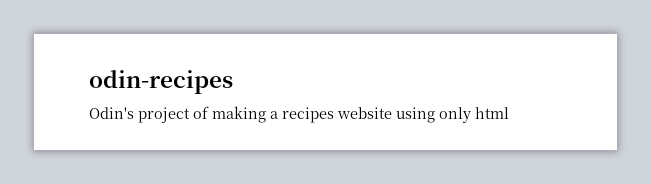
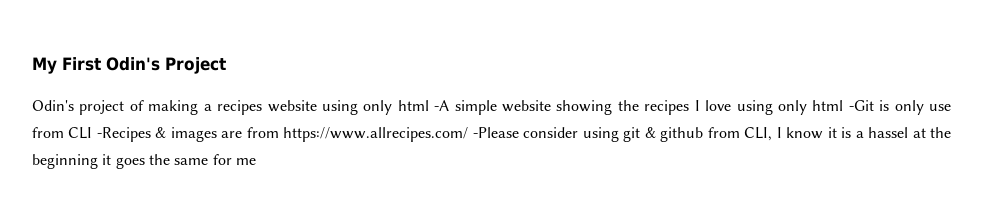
- odin-recipes
+ My First Odin's Project
- Odin's project of making a recipes website using only html
+ Odin's project of making a recipes website using only html -A simple website showing the recipes I love using only html -Git is only use from CLI -Recipes & images are from https://www.allrecipes.com/ -Please consider using git & github from CLI, I know it is a hassel at the beginning it goes the same for me

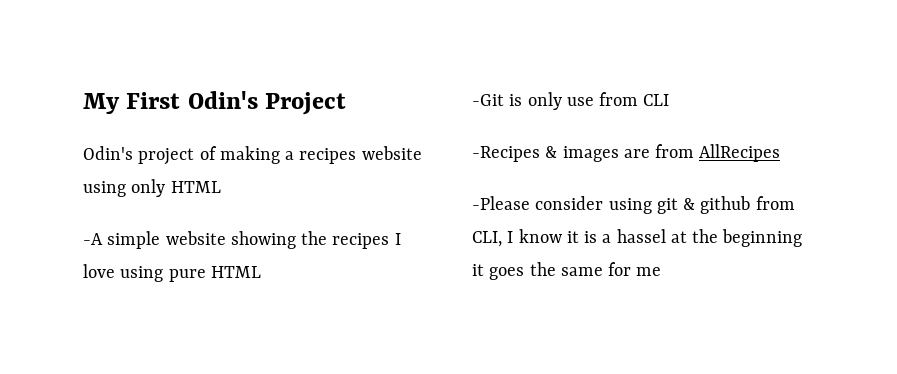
- Odin's project of making a recipes website using only html -A simple website showing the recipes I love using only html -Git is only use from CLI -Recipes & images are from https://www.allrecipes.com/ -Please consider using git & github from CLI, I know it is a hassel at the beginning it goes the same for me
+ Odin's project of making a recipes website using only HTML
+ -A simple website showing the recipes I love using pure HTML
+ -Git is only use from CLI
+ -Recipes & images are from AllRecipes
+ -Please consider using git & github from CLI, I know it is a hassel at the beginning it goes the same for me

